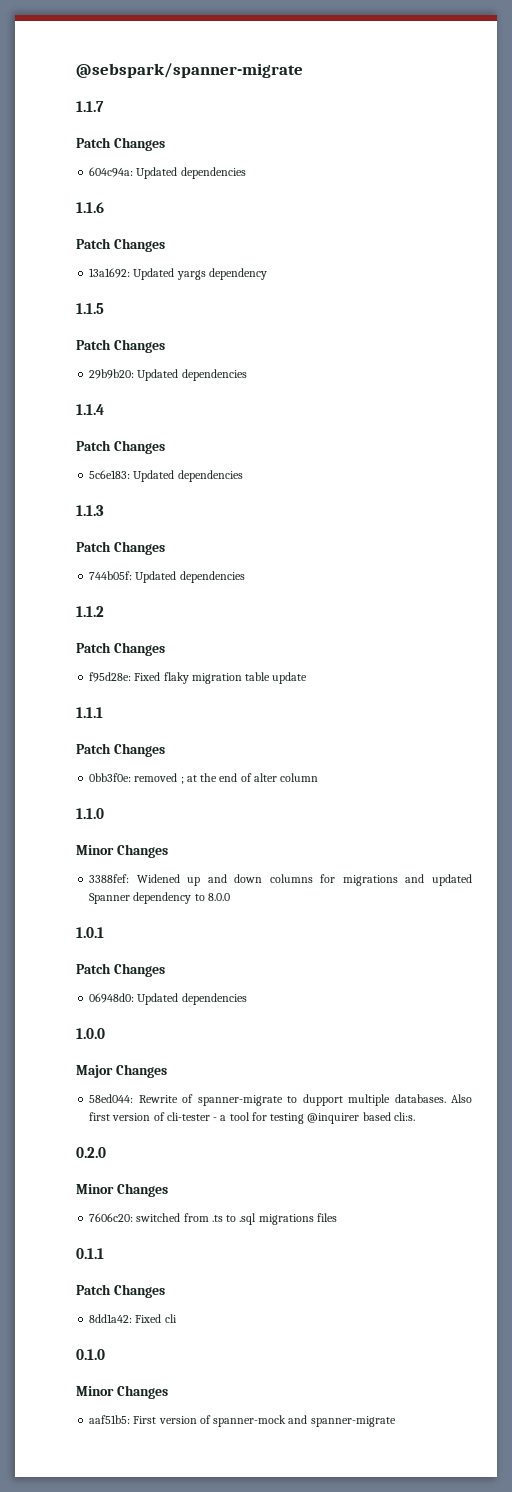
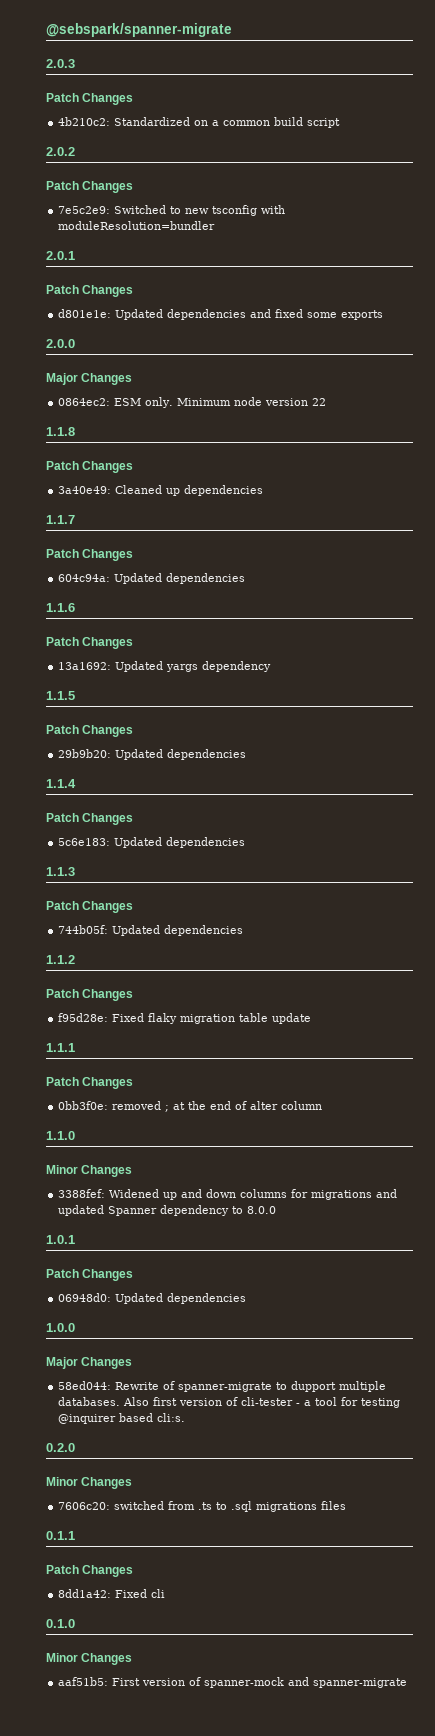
+ 2.0.3
+ Patch Changes
+ 4b210c2: Standardized on a common build script
+ 2.0.2
+ Patch Changes
+ 7e5c2e9: Switched to new tsconfig with moduleResolution=bundler
+ 2.0.1
+ Patch Changes
+ d801e1e: Updated dependencies and fixed some exports
+ 2.0.0
+ Major Changes
+ 0864ec2: ESM only. Minimum node version 22
+ 1.1.8
+ Patch Changes
+ 3a40e49: Cleaned up dependencies

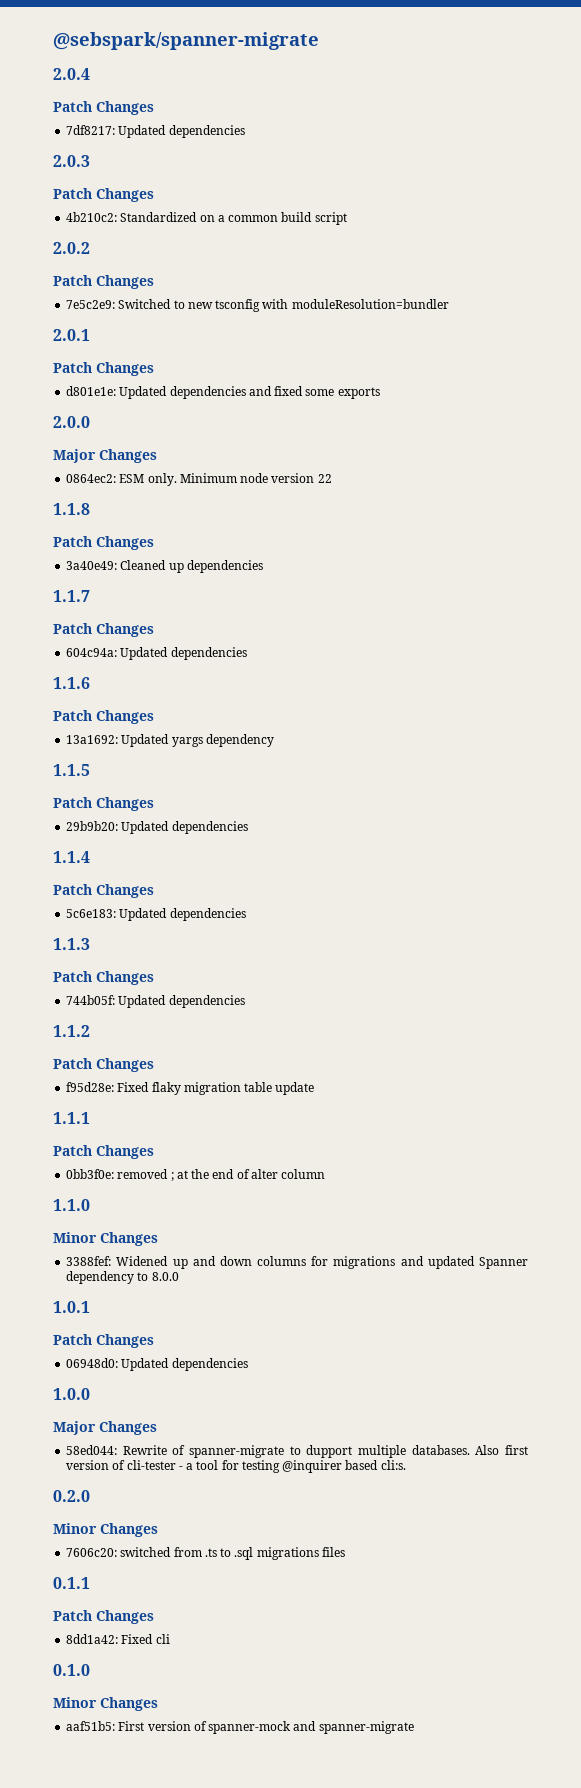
+ 2.0.4
+ Patch Changes
+ 7df8217: Updated dependencies

